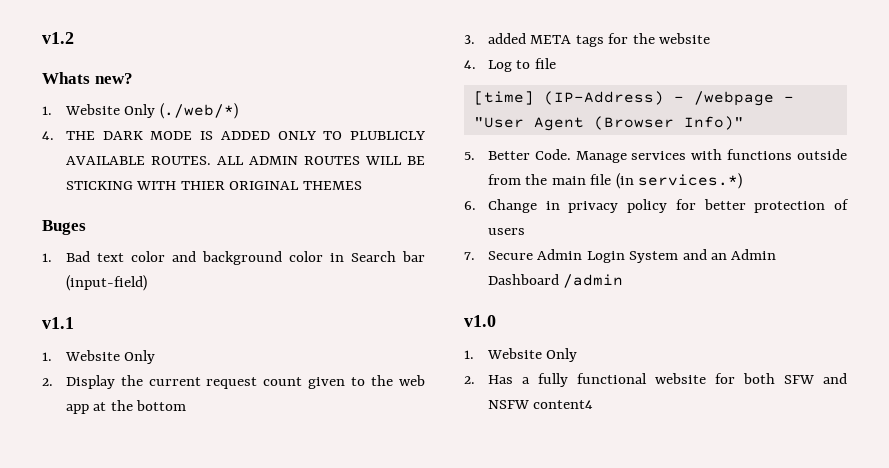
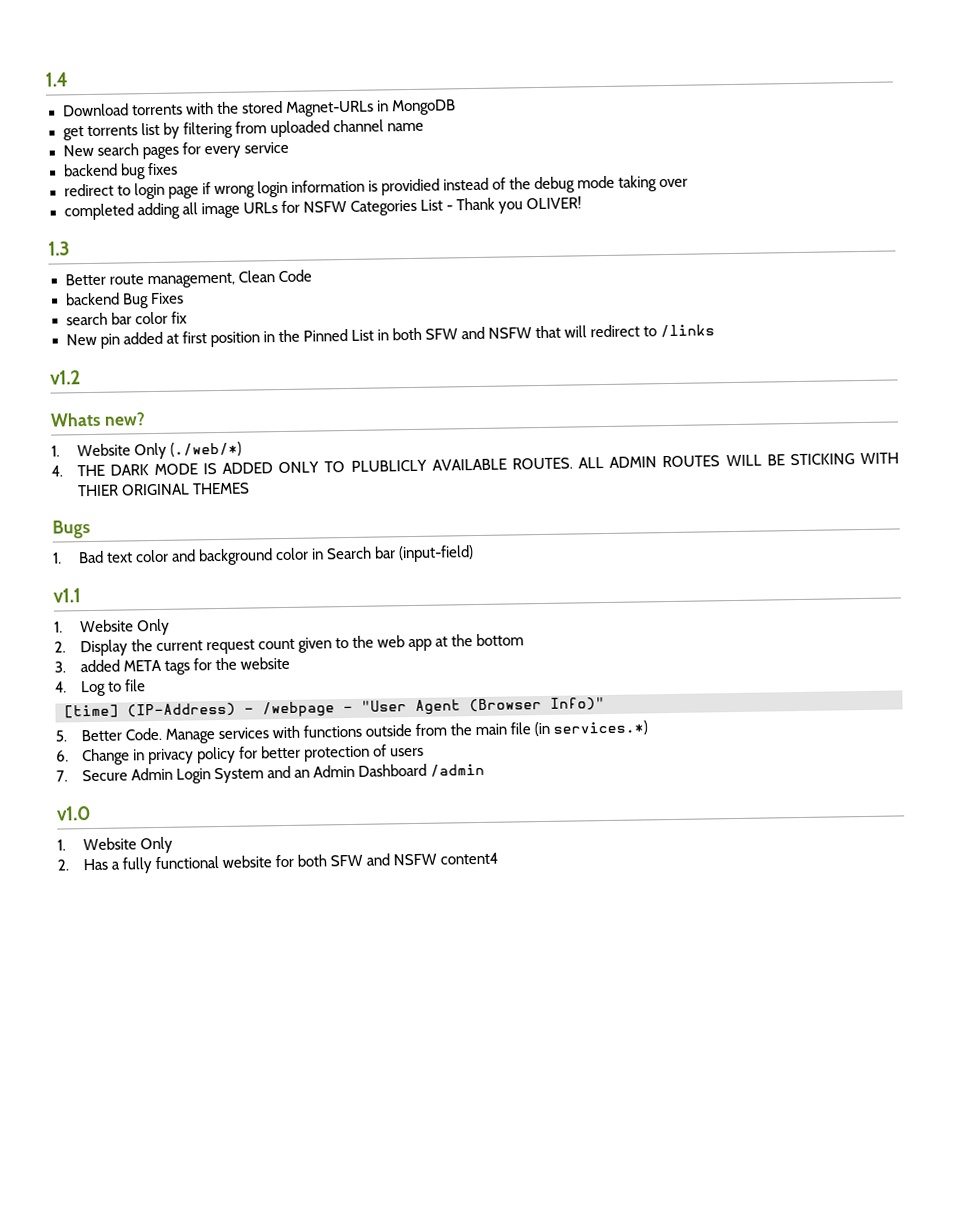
+ 1.4
+ Download torrents with the stored Magnet-URLs in MongoDB
+ get torrents list by filtering from uploaded channel name
+ New search pages for every service
+ backend bug fixes
+ redirect to login page if wrong login information is providied instead of the debug mode taking over
+ completed adding all image URLs for NSFW Categories List - Thank you OLIVER!
+ 1.3
+ Better route management, Clean Code
+ backend Bug Fixes
+ search bar color fix
+ New pin added at first position in the Pinned List in both SFW and NSFW that will redirect to /links
- Buges
+ Bugs

